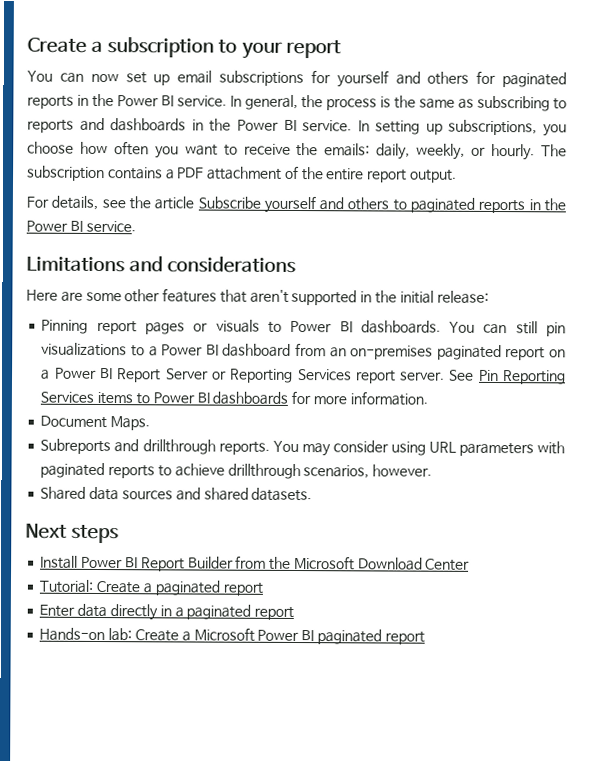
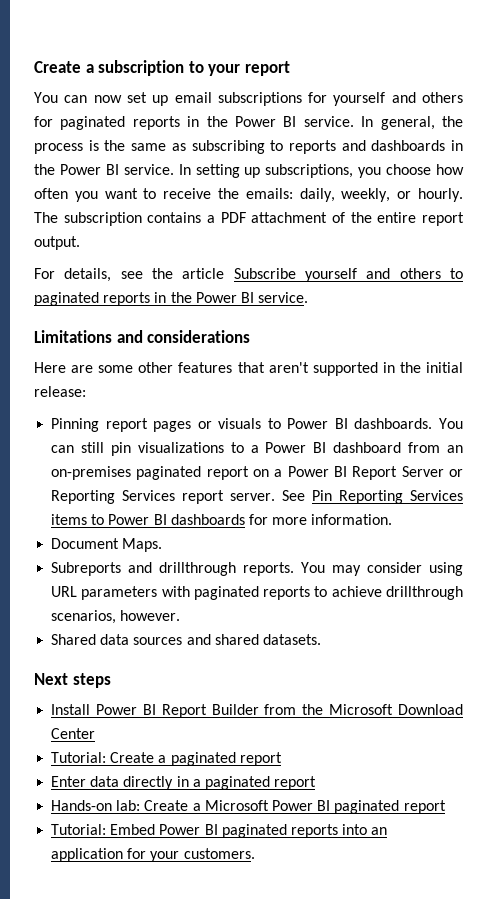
+ Tutorial: Embed Power BI paginated reports into an application for your customers.

